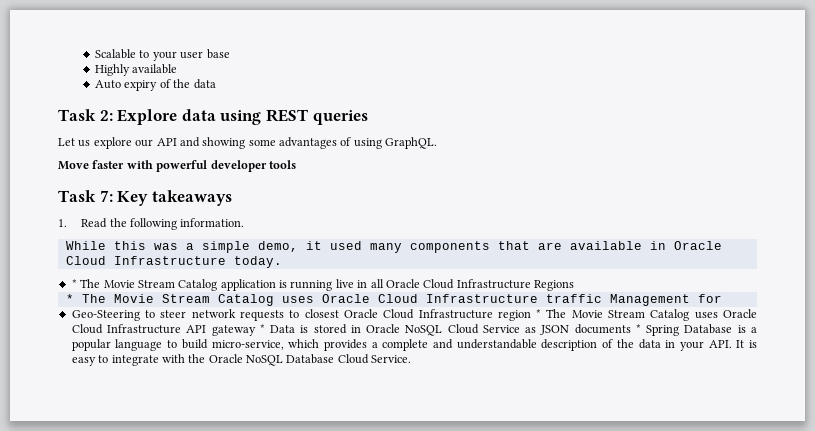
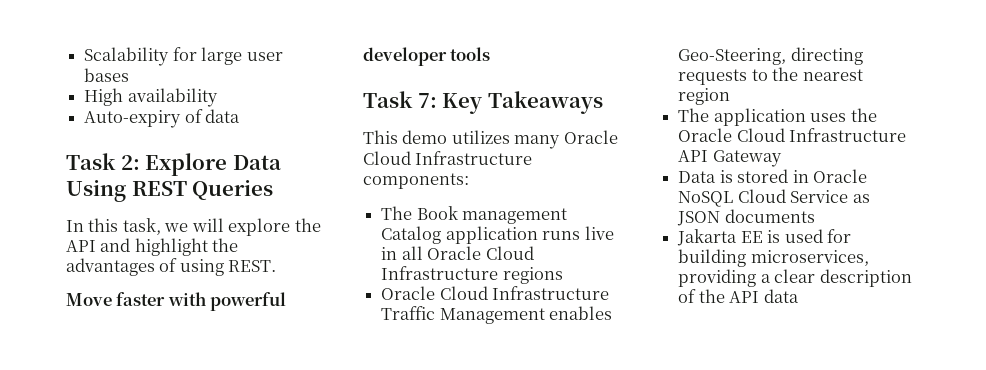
- Scalable to your user base
- Highly available
- Auto expiry of the data
- Task 2: Explore data using REST queries
- Let us explore our API and showing some advantages of using GraphQL.
+ Scalability for large user bases
+ High availability
+ Auto-expiry of data
+ Task 2: Explore Data Using REST Queries
+ In this task, we will explore the API and highlight the advantages of using REST.
- Task 7: Key takeaways
- 1. Read the following information.
- While this was a simple demo, it used many components that are available in Oracle Cloud Infrastructure today.
- * The Movie Stream Catalog application is running live in all Oracle Cloud Infrastructure Regions
- * The Movie Stream Catalog uses Oracle Cloud Infrastructure traffic Management for
- Geo-Steering to steer network requests to closest Oracle Cloud Infrastructure region * The Movie Stream Catalog uses Oracle Cloud Infrastructure API gateway * Data is stored in Oracle NoSQL Cloud Service as JSON documents * Spring Database is a popular language to build micro-service, which provides a complete and understandable description of the data in your API. It is easy to integrate with the Oracle NoSQL Database Cloud Service.
+ Task 7: Key Takeaways
+ This demo utilizes many Oracle Cloud Infrastructure components:
+ The Book management Catalog application runs live in all Oracle Cloud Infrastructure regions
+ Oracle Cloud Infrastructure Traffic Management enables Geo-Steering, directing requests to the nearest region
+ The application uses the Oracle Cloud Infrastructure API Gateway
+ Data is stored in Oracle NoSQL Cloud Service as JSON documents
+ Jakarta EE is used for building microservices, providing a clear description of the API data

